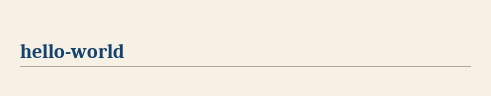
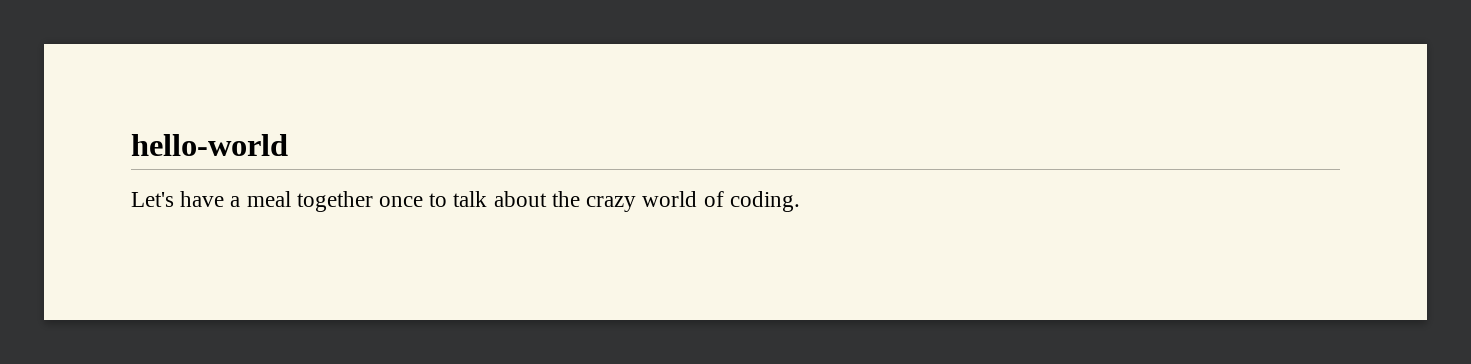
+ Let's have a meal together once to talk about the crazy world of coding.

